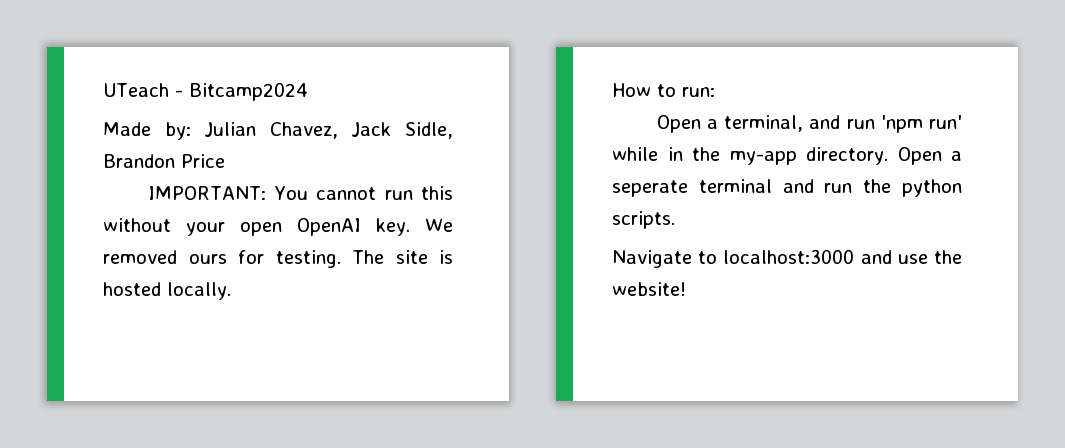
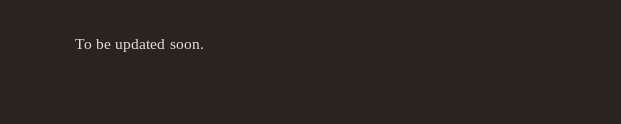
- UTeach - Bitcamp2024
- Made by: Julian Chavez, Jack Sidle, Brandon Price
- IMPORTANT: You cannot run this without your open OpenAI key. We removed ours for testing. The site is hosted locally.
- How to run:
- Open a terminal, and run 'npm run' while in the my-app directory. Open a seperate terminal and run the python scripts.
- Navigate to localhost:3000 and use the website!
+ To be updated soon.

